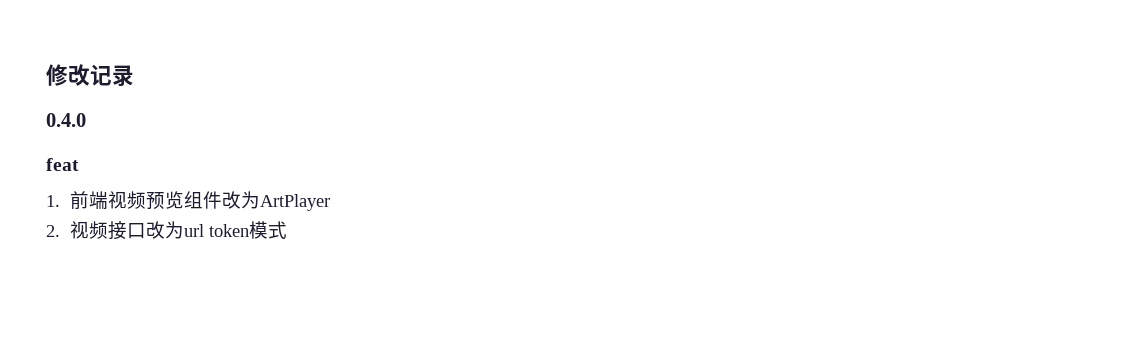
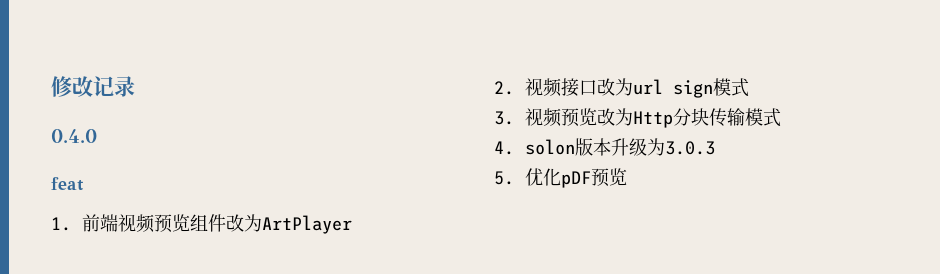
- 2.视频接口改为url token模式
+ 2.视频接口改为url sign模式
+ 3.视频预览改为Http分块传输模式
+ 4. solon版本升级为3.0.3
+ 5.优化pDF预览

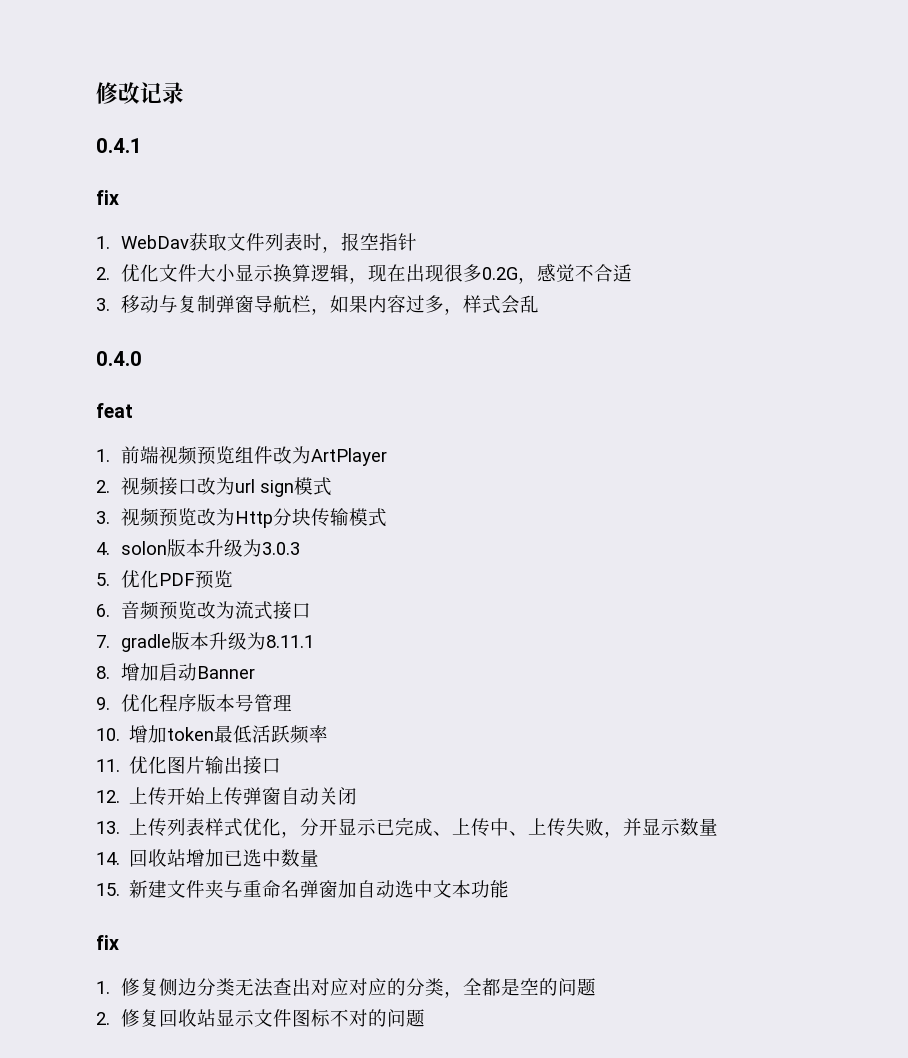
+ 0.4.1
+ fix
+ 1. WebDav获取文件列表时，报空指针
+ 2.优化文件大小显示换算逻辑，现在出现很多0.2G，感觉不合适
+ 3.移动与复制弹窗导航栏，如果内容过多，样式会乱
- 5.优化pDF预览
+ 5.优化PDF预览
+ 6.音频预览改为流式接口
+ 7. gradle版本升级为8.11.1
+ 8.增加启动Banner
+ 9.优化程序版本号管理
+ 10.增加token最低活跃频率
+ 11.优化图片输出接口
+ 12.上传开始上传弹窗自动关闭
+ 13.上传列表样式优化，分开显示已完成、上传中、上传失败，并显示数量
+ 14.回收站增加已选中数量
+ 15.新建文件夹与重命名弹窗加自动选中文本功能
+ fix
+ 1.修复侧边分类无法查出对应对应的分类，全都是空的问题
+ 2.修复回收站显示文件图标不对的问题

